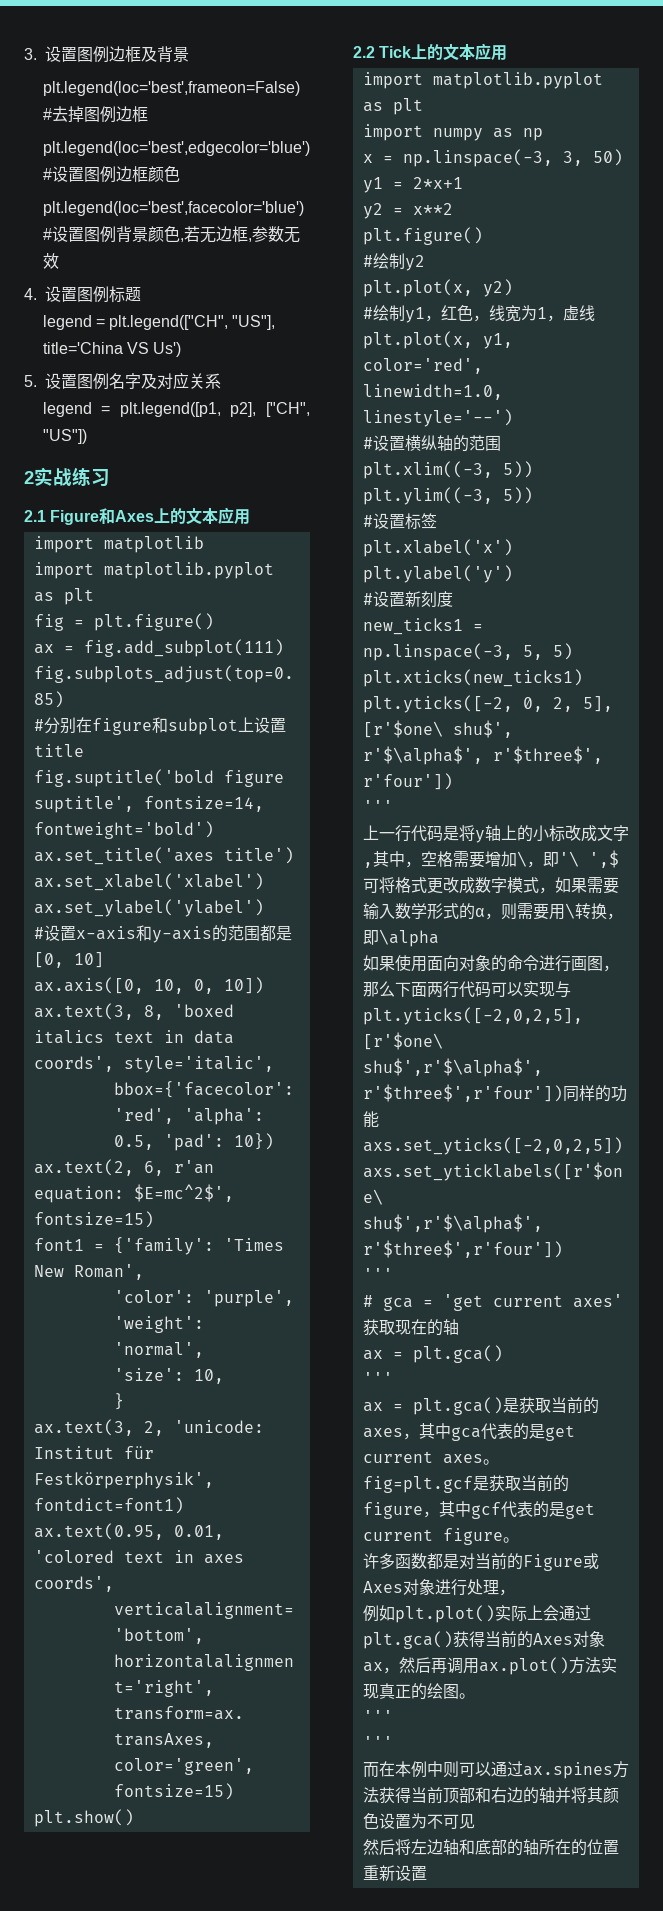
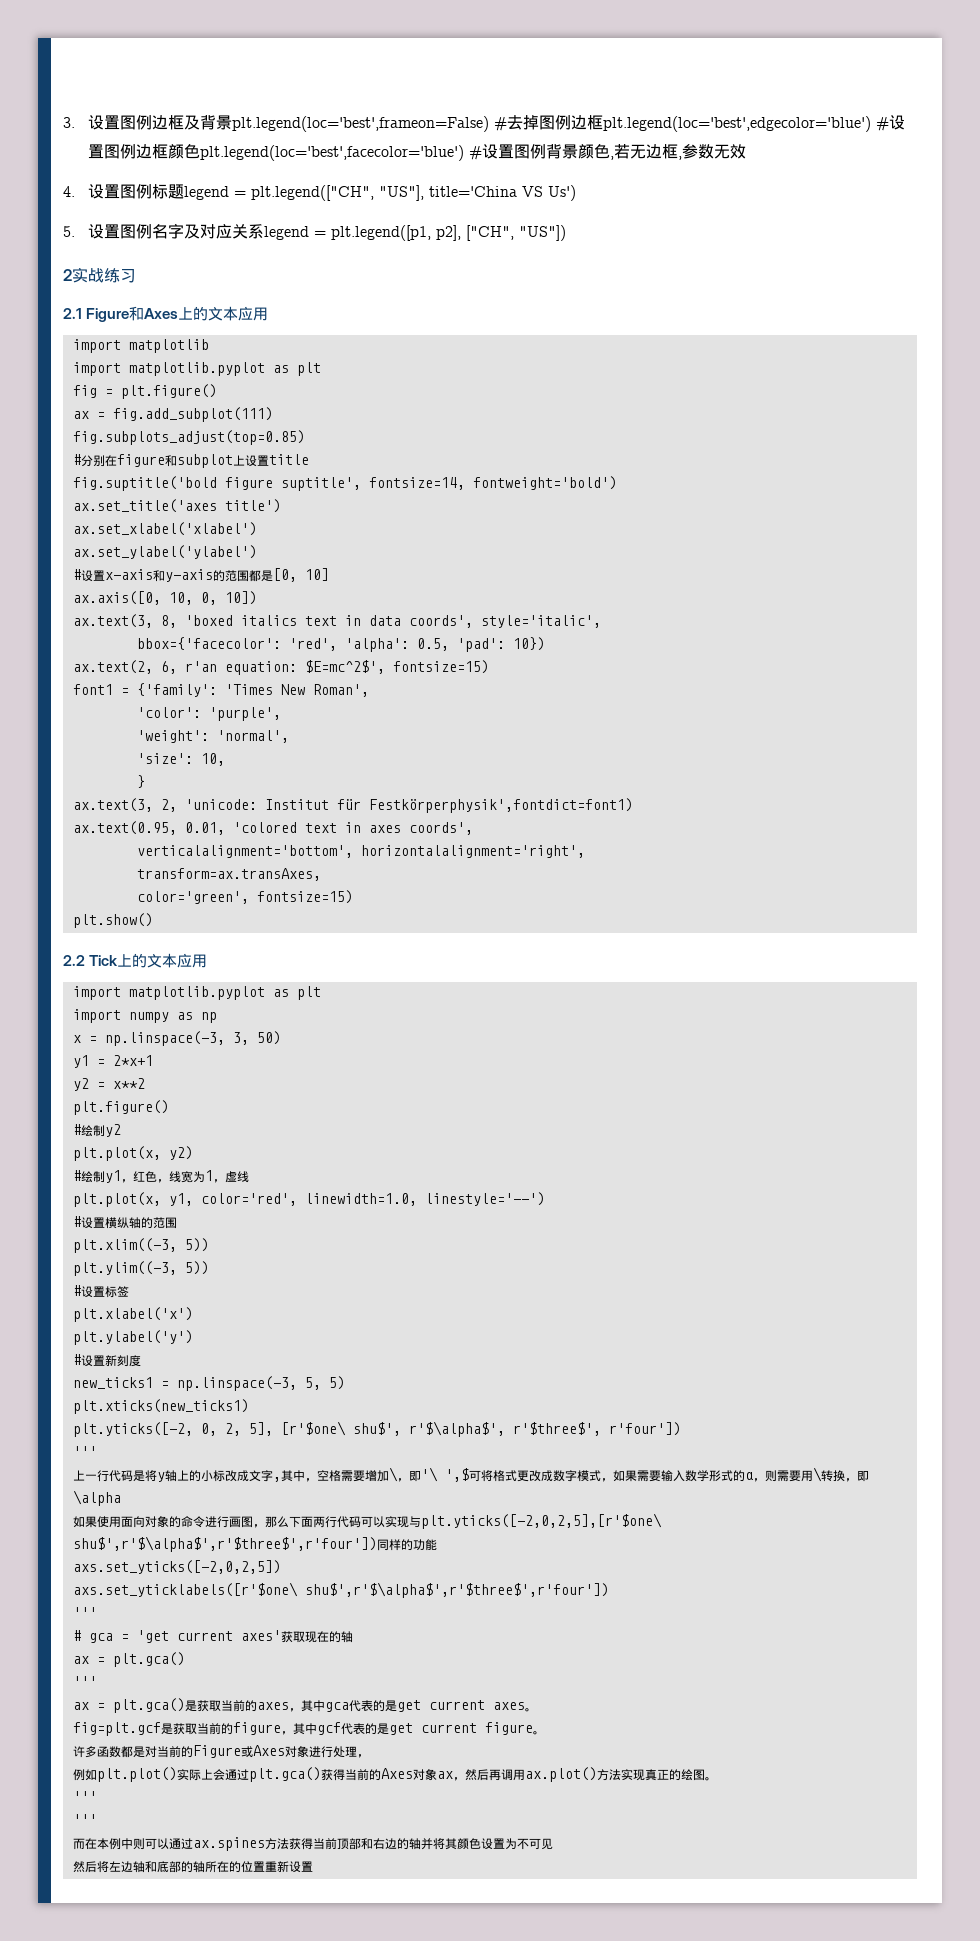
- 3.设置图例边框及背景
- plt.legend(loc='best',frameon=False) #去掉图例边框
- plt.legend(loc='best',edgecolor='blue') #设置图例边框颜色
- plt.legend(loc='best',facecolor='blue') #设置图例背景颜色,若无边框,参数无效
+ 3.设置图例边框及背景plt.legend(loc='best',frameon=False) #去掉图例边框plt.legend(loc='best',edgecolor='blue') #设置图例边框颜色plt.legend(loc='best',facecolor='blue') #设置图例背景颜色,若无边框,参数无效
- 4.设置图例标题
- legend = plt.legend(["CH", "US"], title='China VS Us')
+ 4.设置图例标题legend = plt.legend(["CH", "US"], title='China VS Us')
- 5.设置图例名字及对应关系
- legend = plt.legend([p1, p2], ["CH", "US"])
+ 5.设置图例名字及对应关系legend = plt.legend([p1, p2], ["CH", "US"])

